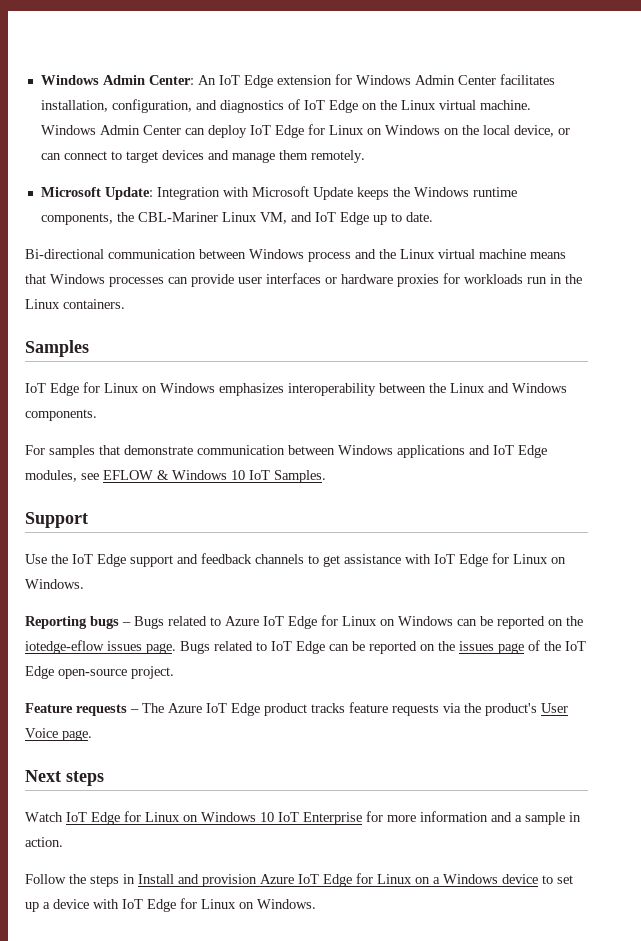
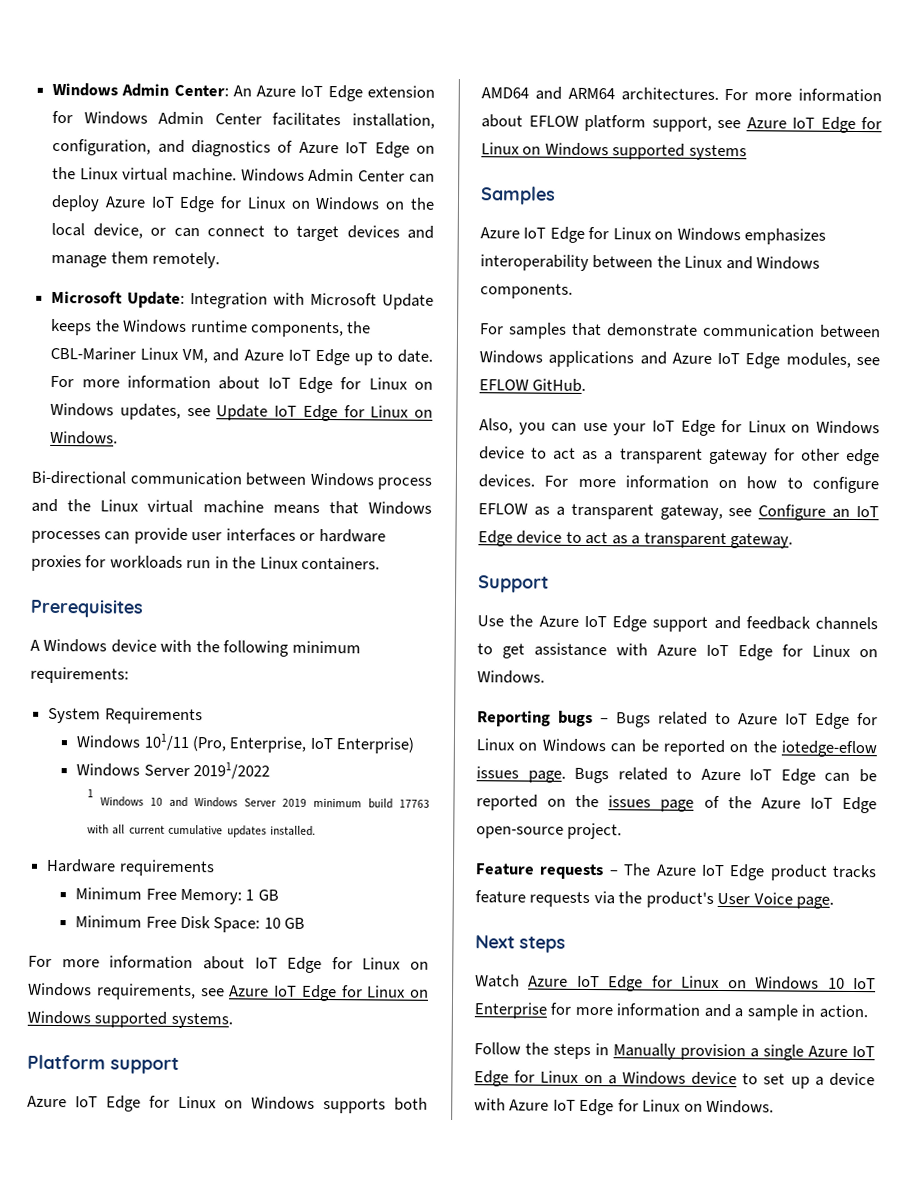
- Windows Admin Center: An IoT Edge extension for Windows Admin Center facilitates installation, configuration, and diagnostics of IoT Edge on the Linux virtual machine.
+ Windows Admin Center: An Azure IoT Edge extension for Windows Admin Center facilitates installation, configuration, and diagnostics of Azure IoT Edge on the Linux virtual machine.
- Windows Admin Center can deploy IoT Edge for Linux on Windows on the local device, or can connect to target devices and manage them remotely.
+ Windows Admin Center can deploy Azure IoT Edge for Linux on Windows on the local device, or can connect to target devices and manage them remotely.
- Microsoft Update: Integration with Microsoft Update keeps the Windows runtime components, the CBL-Mariner Linux VM, and IoT Edge up to date.
+ Microsoft Update: Integration with Microsoft Update keeps the Windows runtime components, the CBL-Mariner Linux VM, and Azure IoT Edge up to date. For more information about IoT Edge for Linux on Windows updates, see Update IoT Edge for Linux on Windows.
+ Prerequisites
+ A Windows device with the following minimum requirements:
+ System Requirements
+ Windows 101/11 (Pro, Enterprise, IoT Enterprise)
+ Windows Server 20191/2022
+ 1 Windows 10 and Windows Server 2019 minimum build 17763 with all current cumulative updates installed.
+ Hardware requirements
+ Minimum Free Memory: 1 GB
+ Minimum Free Disk Space: 10 GB
+ For more information about IoT Edge for Linux on Windows requirements, see Azure IoT Edge for Linux on Windows supported systems.
+ Platform support
+ Azure IoT Edge for Linux on Windows supports both AMD64 and ARM64 architectures. For more information about EFLOW platform support, see Azure IoT Edge for Linux on Windows supported systems
- IoT Edge for Linux on Windows emphasizes interoperability between the Linux and Windows components.
+ Azure IoT Edge for Linux on Windows emphasizes interoperability between the Linux and Windows components.
- For samples that demonstrate communication between Windows applications and IoT Edge modules, see EFLOW & Windows 10 IoT Samples.
+ For samples that demonstrate communication between Windows applications and Azure IoT Edge modules, see EFLOW GitHub.
+ Also, you can use your IoT Edge for Linux on Windows device to act as a transparent gateway for other edge devices. For more information on how to configure EFLOW as a transparent gateway, see Configure an IoT Edge device to act as a transparent gateway.
- Use the IoT Edge support and feedback channels to get assistance with IoT Edge for Linux on Windows.
+ Use the Azure IoT Edge support and feedback channels to get assistance with Azure IoT Edge for Linux on Windows.
- Bugs related to IoT Edge can be reported on the issues page of the IoT Edge open-source project.
+ Bugs related to Azure IoT Edge can be reported on the issues page of the Azure IoT Edge open-source project.
- Watch IoT Edge for Linux on Windows 10 IoT Enterprise for more information and a sample in action.
+ Watch Azure IoT Edge for Linux on Windows 10 IoT Enterprise for more information and a sample in action.
- Follow the steps in Install and provision Azure IoT Edge for Linux on a Windows device to set up a device with IoT Edge for Linux on Windows.
+ Follow the steps in Manually provision a single Azure IoT Edge for Linux on a Windows device to set up a device with Azure IoT Edge for Linux on Windows.

